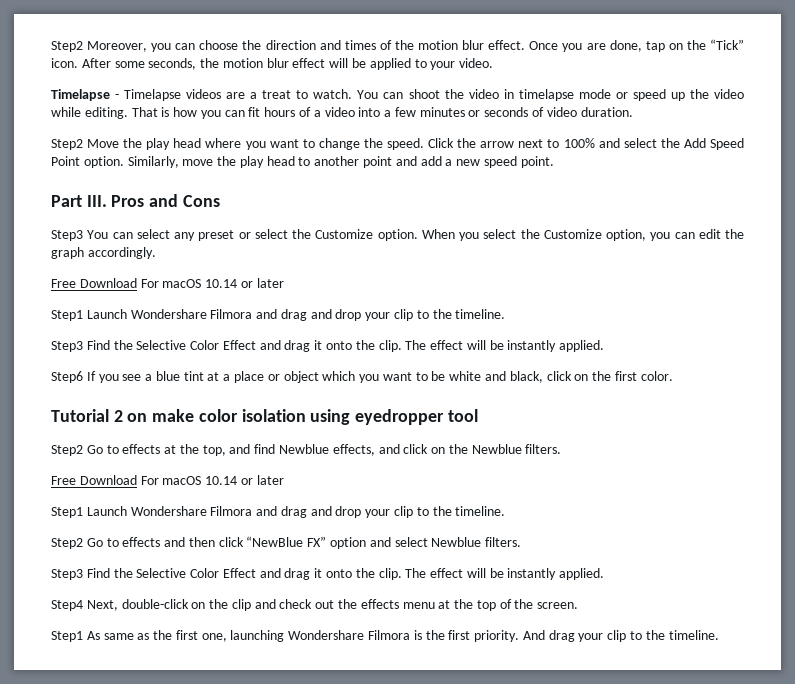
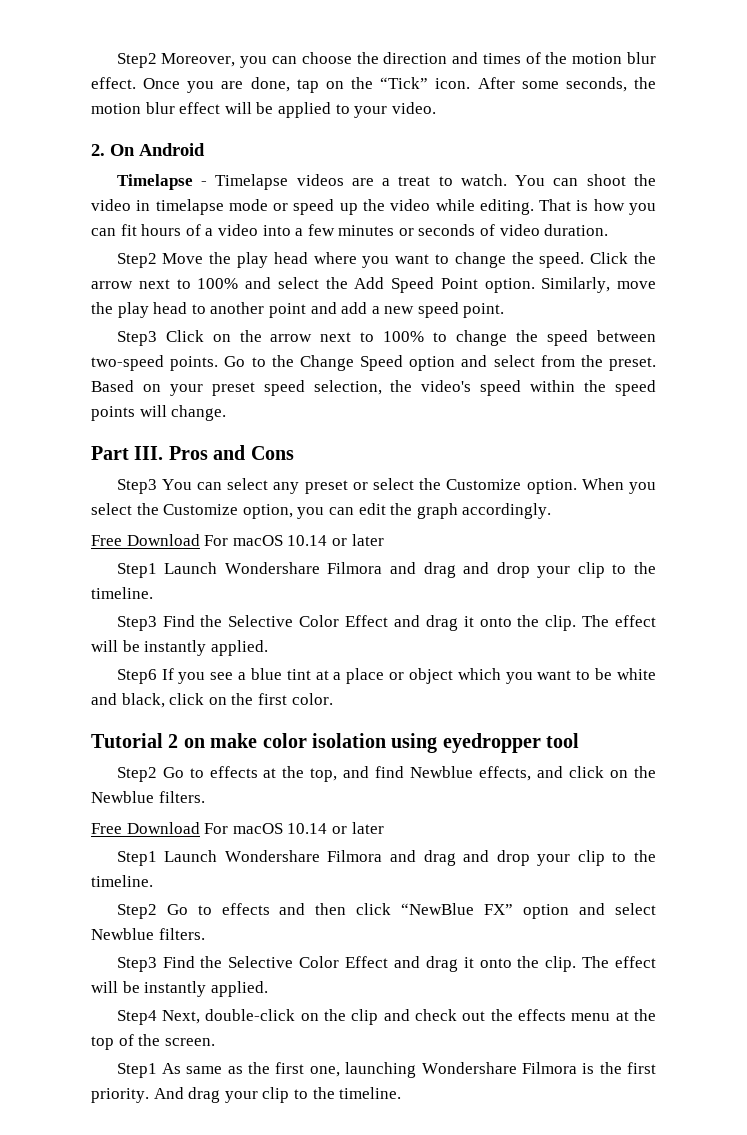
+ 2. On Android
+ Step3 Click on the arrow next to 100% to change the speed between two-speed points. Go to the Change Speed option and select from the preset. Based on your preset speed selection, the video's speed within the speed points will change.

